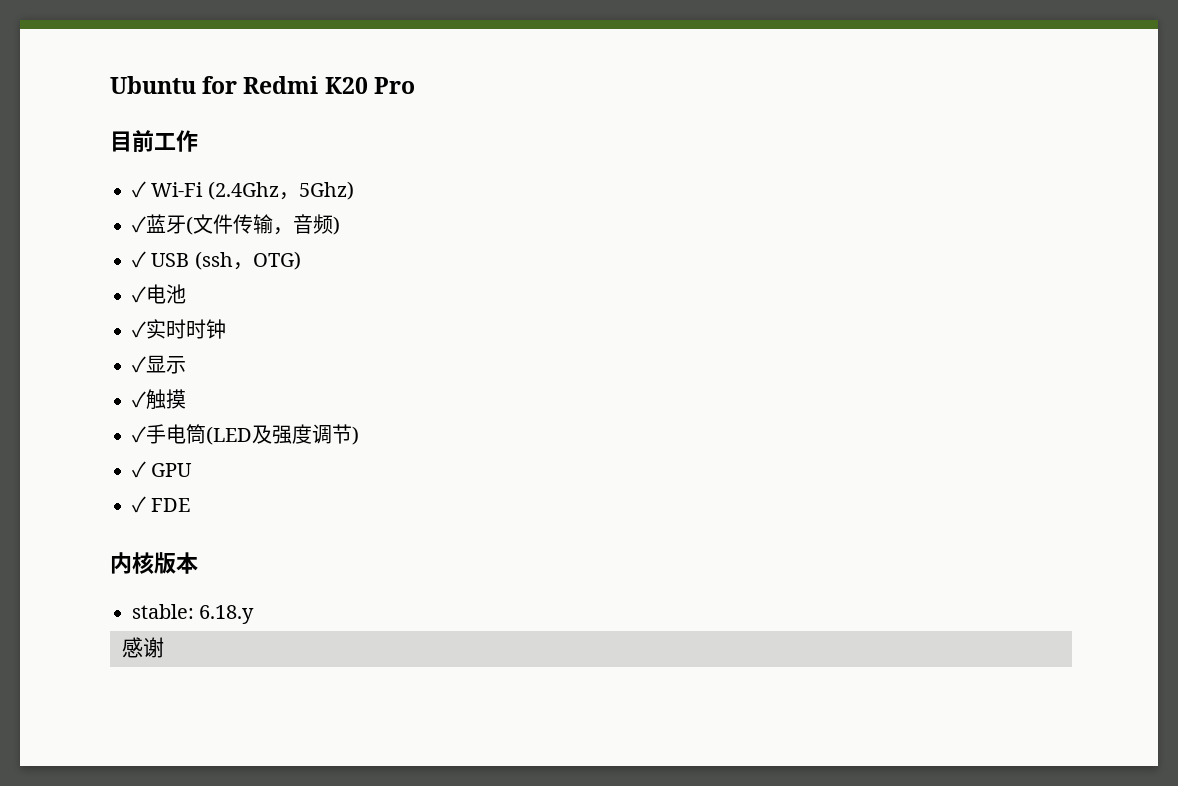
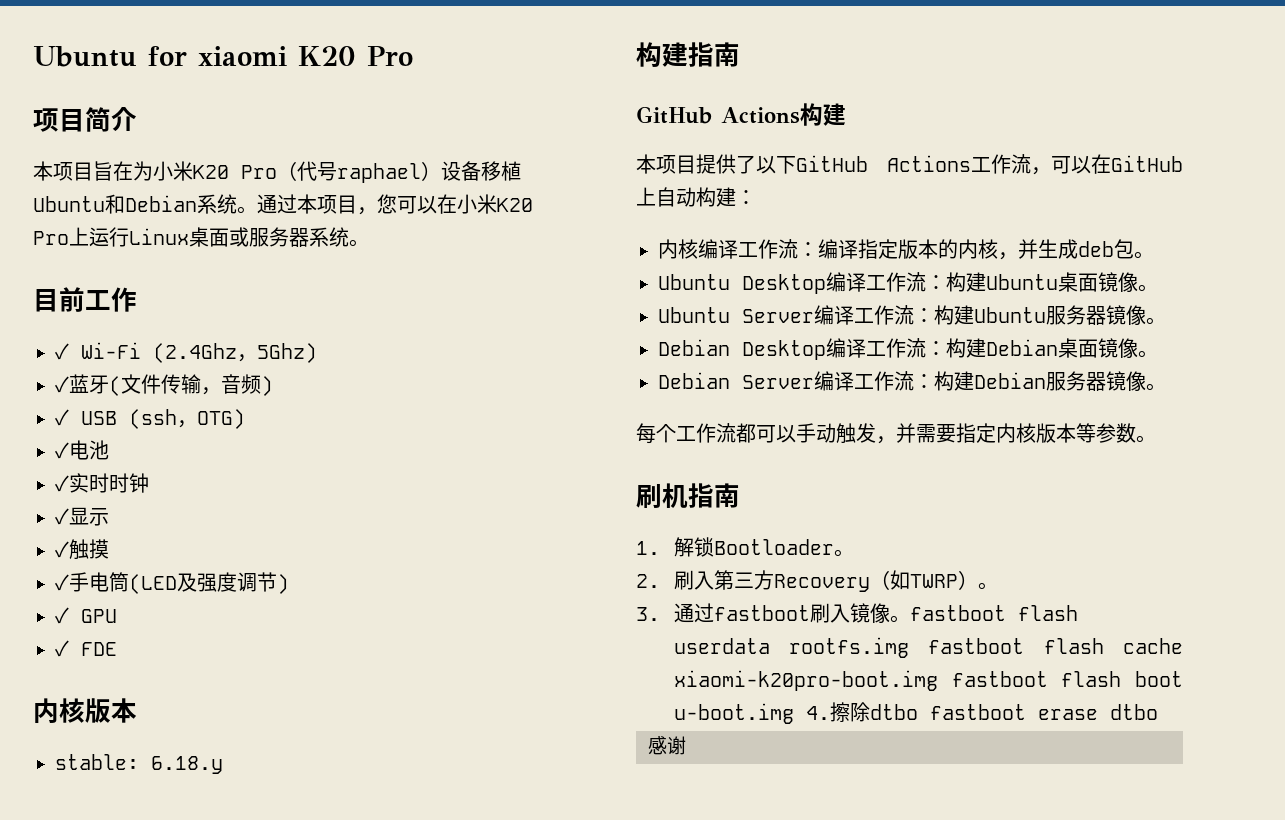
- Ubuntu for Redmi K20 Pro
+ Ubuntu for xiaomi K20 Pro
+ 项目简介
+ 本项目旨在为小米K20 Pro（代号raphael）设备移植Ubuntu和Debian系统。通过本项目，您可以在小米K20 Pro上运行Linux桌面或服务器系统。
+ 构建指南
+ GitHub Actions构建
+ 本项目提供了以下GitHub Actions工作流，可以在GitHub上自动构建：
+ 内核编译工作流：编译指定版本的内核，并生成deb包。
+ Ubuntu Desktop编译工作流：构建Ubuntu桌面镜像。
+ Ubuntu Server编译工作流：构建Ubuntu服务器镜像。
+ Debian Desktop编译工作流：构建Debian桌面镜像。
+ Debian Server编译工作流：构建Debian服务器镜像。
+ 每个工作流都可以手动触发，并需要指定内核版本等参数。
+ 刷机指南
+ 1.解锁Bootloader。
+ 2.刷入第三方Recovery（如TWRP）。
+ 3.通过fastboot刷入镜像。fastboot flash userdata rootfs.img fastboot flash cache xiaomi-k20pro-boot.img fastboot flash boot u-boot.img 4.擦除dtbo fastboot erase dtbo

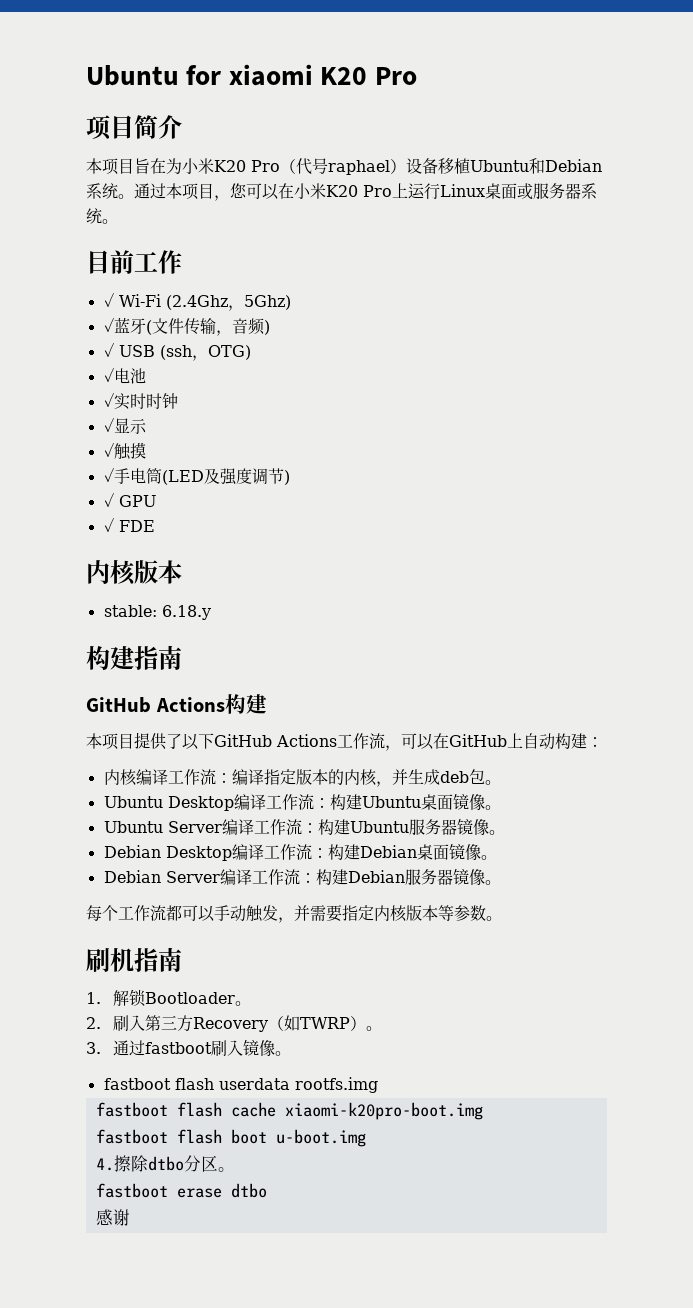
- 3.通过fastboot刷入镜像。fastboot flash userdata rootfs.img fastboot flash cache xiaomi-k20pro-boot.img fastboot flash boot u-boot.img 4.擦除dtbo fastboot erase dtbo
+ 3.通过fastboot刷入镜像。
+ fastboot flash userdata rootfs.img
+ fastboot flash cache xiaomi-k20pro-boot.img
+ fastboot flash boot u-boot.img
+ 4.擦除dtbo分区。
+ fastboot erase dtbo

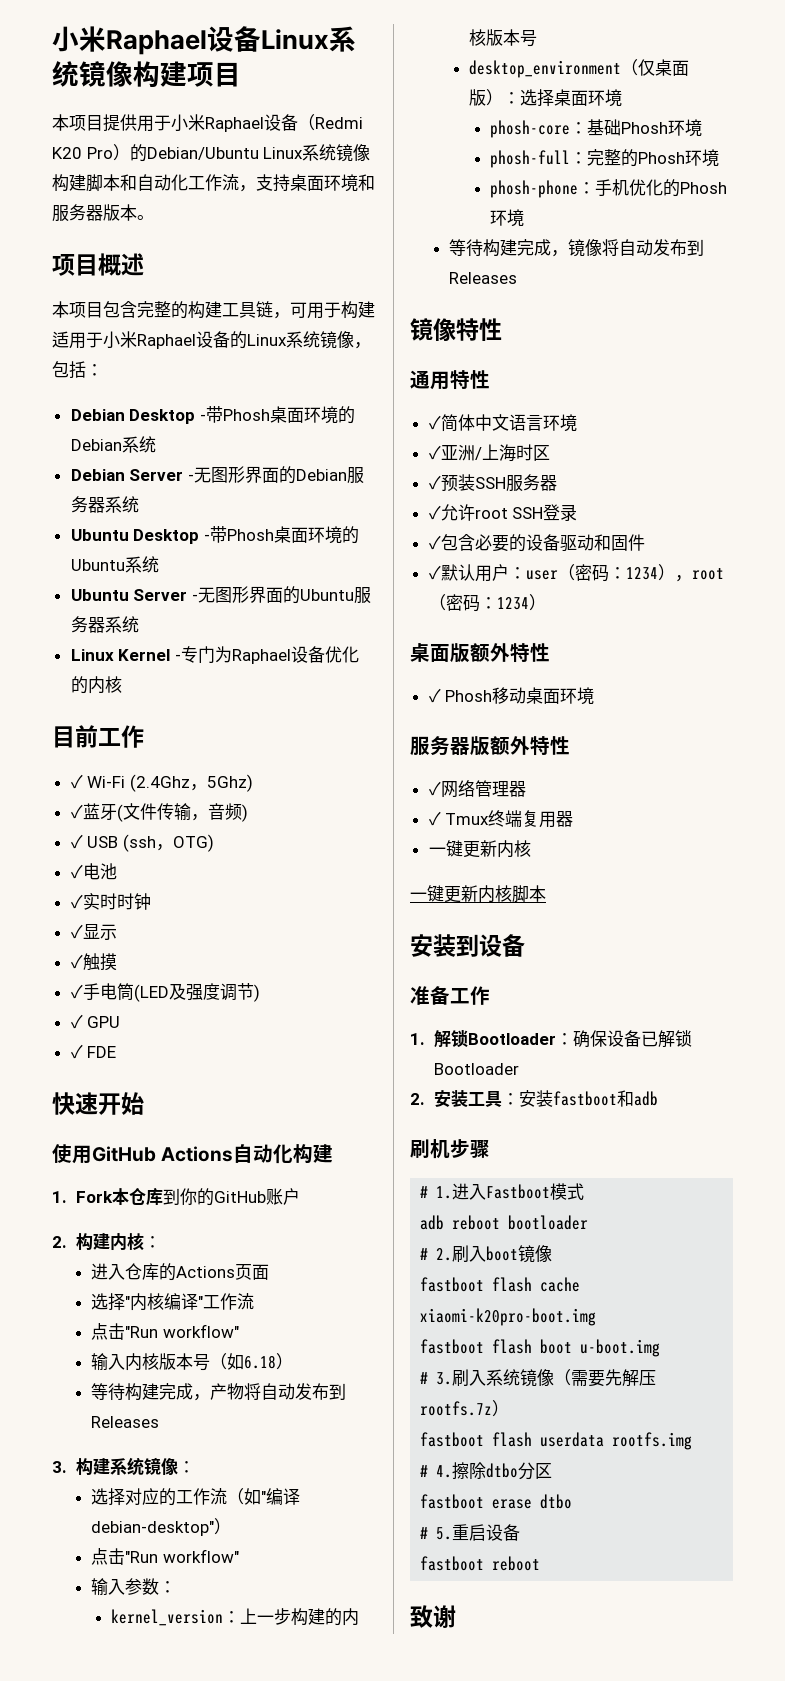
- Ubuntu for xiaomi K20 Pro
- 项目简介
- 本项目旨在为小米K20 Pro（代号raphael）设备移植Ubuntu和Debian系统。通过本项目，您可以在小米K20 Pro上运行Linux桌面或服务器系统。
+ 小米Raphael设备Linux系统镜像构建项目
+ 本项目提供用于小米Raphael设备（Redmi K20 Pro）的Debian/Ubuntu Linux系统镜像构建脚本和自动化工作流，支持桌面环境和服务器版本。
+ 项目概述
+ 本项目包含完整的构建工具链，可用于构建适用于小米Raphael设备的Linux系统镜像，包括：
+ Debian Desktop -带Phosh桌面环境的Debian系统
+ Debian Server -无图形界面的Debian服务器系统
+ Ubuntu Desktop -带Phosh桌面环境的Ubuntu系统
+ Ubuntu Server -无图形界面的Ubuntu服务器系统
+ Linux Kernel -专门为Raphael设备优化的内核
  ✓ FDE
- 内核版本
- stable: 6.18.y
- 构建指南
- GitHub Actions构建
- 本项目提供了以下GitHub Actions工作流，可以在GitHub上自动构建：
- 内核编译工作流：编译指定版本的内核，并生成deb包。
- Ubuntu Desktop编译工作流：构建Ubuntu桌面镜像。
- Ubuntu Server编译工作流：构建Ubuntu服务器镜像。
- Debian Desktop编译工作流：构建Debian桌面镜像。
- Debian Server编译工作流：构建Debian服务器镜像。
- 每个工作流都可以手动触发，并需要指定内核版本等参数。
- 刷机指南
- 1.解锁Bootloader。
- 2.刷入第三方Recovery（如TWRP）。
- 3.通过fastboot刷入镜像。
- fastboot flash userdata rootfs.img
+ 快速开始
+ 使用GitHub Actions自动化构建
+ 1. Fork本仓库到你的GitHub账户
+ 2.构建内核：
+ 进入仓库的Actions页面
+ 选择"内核编译"工作流
+ 点击"Run workflow"
+ 输入内核版本号（如6.18）
+ 等待构建完成，产物将自动发布到Releases
+ 3.构建系统镜像：
+ 选择对应的工作流（如"编译debian-desktop"）
+ 点击"Run workflow"
+ 输入参数：
+ kernel_version：上一步构建的内核版本号
+ desktop_environment（仅桌面版）：选择桌面环境
+ phosh-core：基础Phosh环境
+ phosh-full：完整的Phosh环境
+ phosh-phone：手机优化的Phosh环境
+ 等待构建完成，镜像将自动发布到Releases
+ 镜像特性
+ 通用特性
+ ✓简体中文语言环境
+ ✓亚洲/上海时区
+ ✓预装SSH服务器
+ ✓允许root SSH登录
+ ✓包含必要的设备驱动和固件
+ ✓默认用户：user（密码：1234），root（密码：1234）
+ 桌面版额外特性
+ ✓ Phosh移动桌面环境
+ 服务器版额外特性
+ ✓网络管理器
+ ✓ Tmux终端复用器
+ 一键更新内核
+ 一键更新内核脚本
+ 安装到设备
+ 准备工作
+ 1.解锁Bootloader：确保设备已解锁Bootloader
+ 2.安装工具：安装fastboot和adb
+ 刷机步骤
+ # 1.进入Fastboot模式
+ adb reboot bootloader
+ # 2.刷入boot镜像
- 4.擦除dtbo分区。
+ # 3.刷入系统镜像（需要先解压rootfs.7z）
+ fastboot flash userdata rootfs.img
+ # 4.擦除dtbo分区
- 感谢
+ # 5.重启设备
+ fastboot reboot
+ 致谢

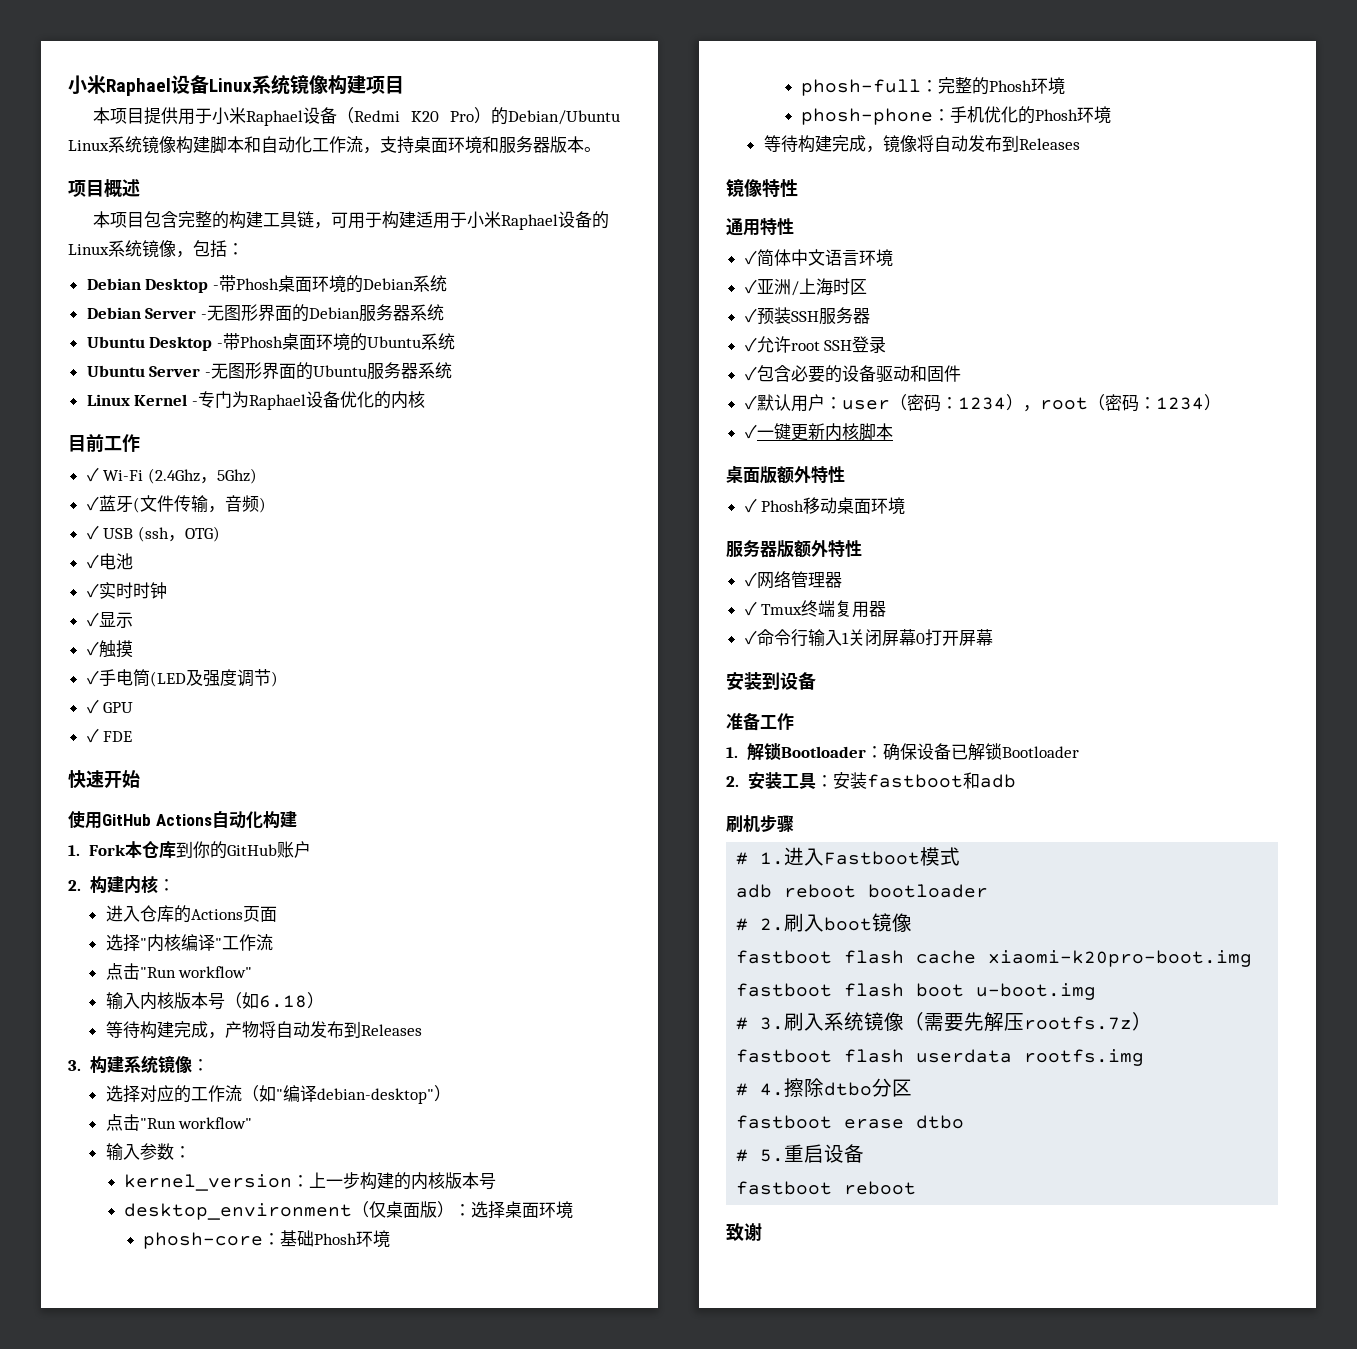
+ ✓一键更新内核脚本
  ✓ Tmux终端复用器
- 一键更新内核
- 一键更新内核脚本
+ ✓命令行输入1关闭屏幕0打开屏幕

